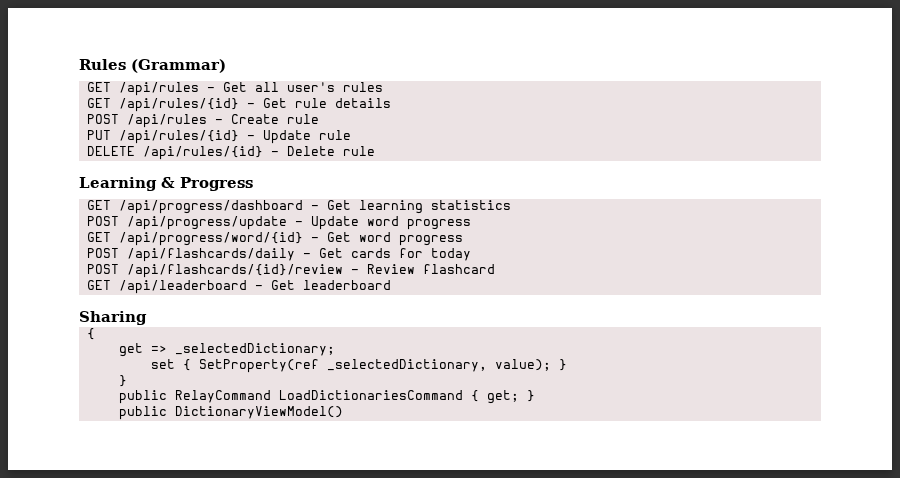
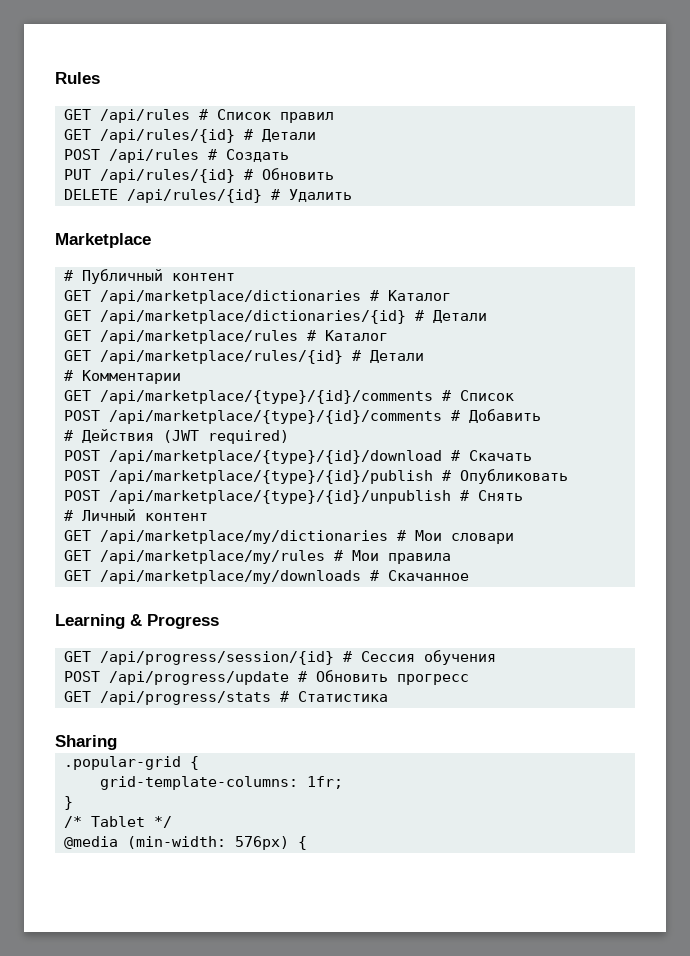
- Rules (Grammar)
+ Rules
- GET /api/rules - Get all user's rules
- GET /api/rules/{id} - Get rule details
+ GET /api/rules # Список правил
+ GET /api/rules/{id} # Детали
- POST /api/rules - Create rule
+ POST /api/rules # Создать
- PUT /api/rules/{id} - Update rule
+ PUT /api/rules/{id} # Обновить
- DELETE /api/rules/{id} - Delete rule
+ DELETE /api/rules/{id} # Удалить
+ Marketplace
+ # Публичный контент
+ GET /api/marketplace/dictionaries # Каталог
+ GET /api/marketplace/dictionaries/{id} # Детали
+ GET /api/marketplace/rules # Каталог
+ GET /api/marketplace/rules/{id} # Детали
+ # Комментарии
+ GET /api/marketplace/{type}/{id}/comments # Список
+ POST /api/marketplace/{type}/{id}/comments # Добавить
+ # Действия (JWT required)
+ POST /api/marketplace/{type}/{id}/download # Скачать
+ POST /api/marketplace/{type}/{id}/publish # Опубликовать
+ POST /api/marketplace/{type}/{id}/unpublish # Снять
+ # Личный контент
+ GET /api/marketplace/my/dictionaries # Мои словари
+ GET /api/marketplace/my/rules # Мои правила
+ GET /api/marketplace/my/downloads # Скачанное
  Learning & Progress
- GET /api/progress/dashboard - Get learning statistics
- POST /api/progress/update - Update word progress
- GET /api/progress/word/{id} - Get word progress
- POST /api/flashcards/daily - Get cards for today
- POST /api/flashcards/{id}/review - Review flashcard
- GET /api/leaderboard - Get leaderboard
+ GET /api/progress/session/{id} # Сессия обучения
+ POST /api/progress/update # Обновить прогресс
+ GET /api/progress/stats # Статистика
  Sharing
- {
+ .popular-grid {
- get => _selectedDictionary;
- set { SetProperty(ref _selectedDictionary, value); }
+ grid-template-columns: 1fr;
  }
- public RelayCommand LoadDictionariesCommand { get; }
- public DictionaryViewModel()
+ /* Tablet */
+ @media (min-width: 576px) {

